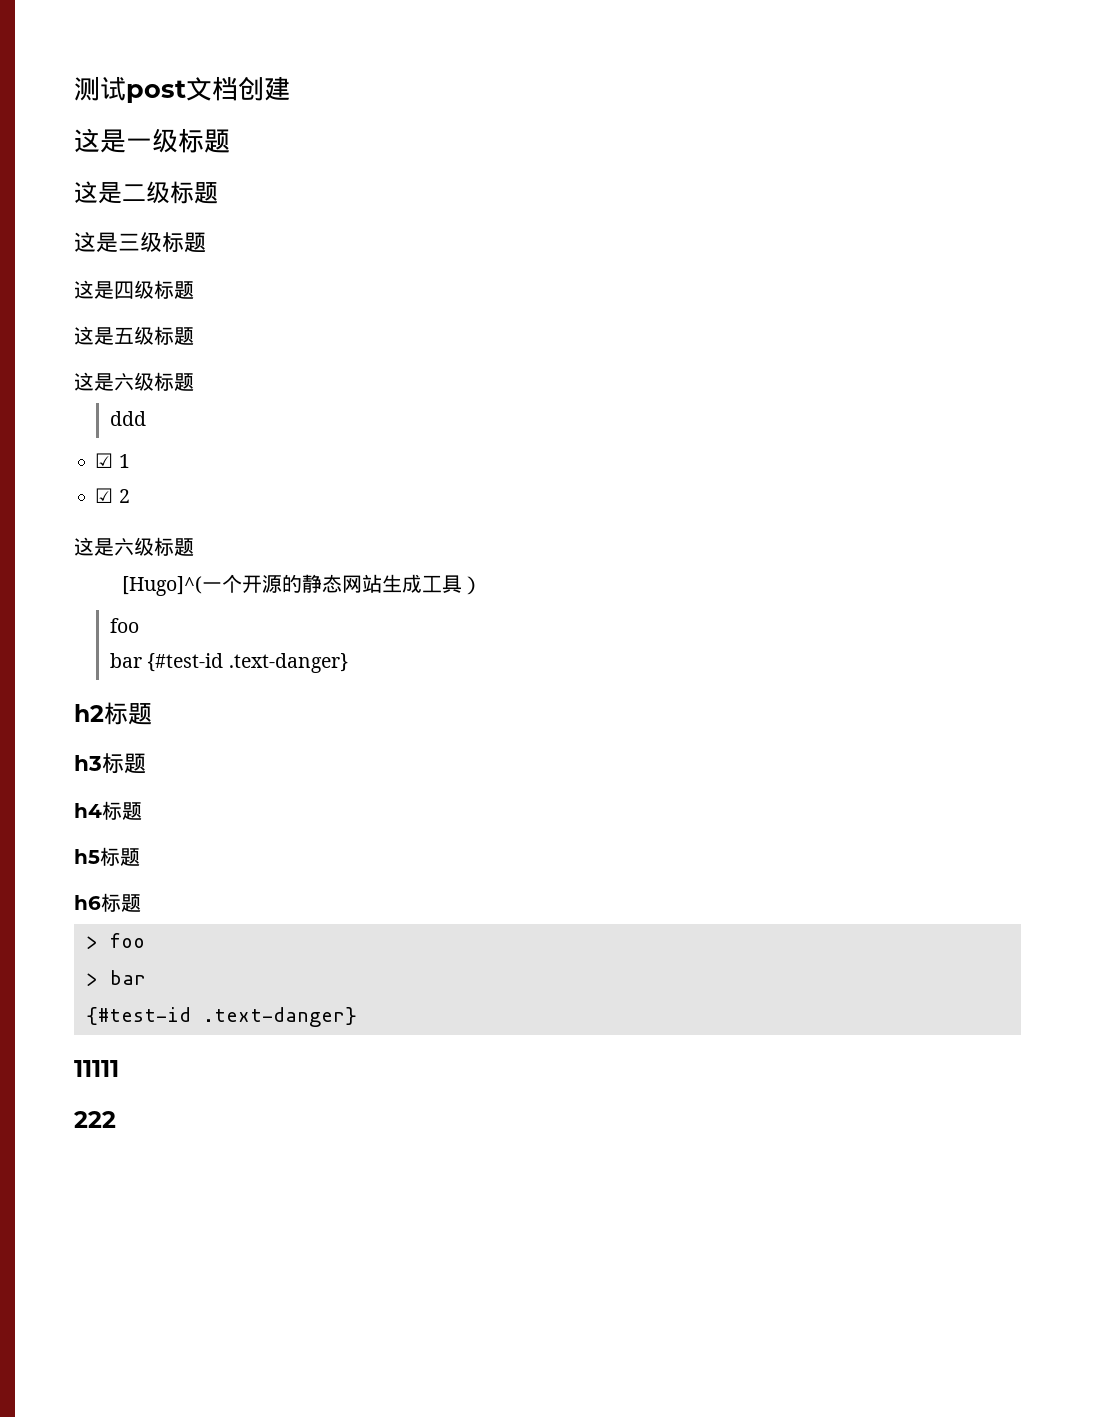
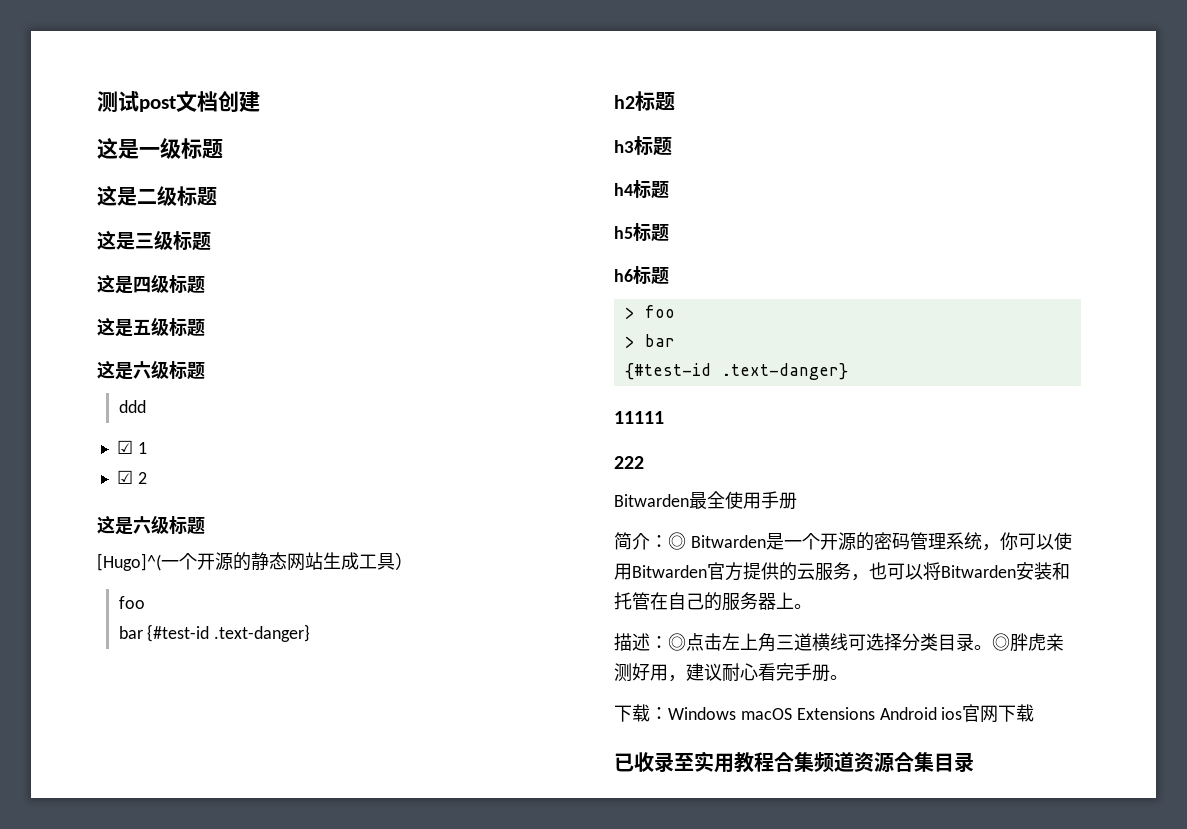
+ Bitwarden最全使用手册
+ 简介：◎ Bitwarden是一个开源的密码管理系统，你可以使用Bitwarden官方提供的云服务，也可以将Bitwarden安装和托管在自己的服务器上。
+ 描述：◎点击左上角三道横线可选择分类目录。◎胖虎亲测好用，建议耐心看完手册。
+ 下载：Windows macOS Extensions Android ios官网下载
+ 已收录至实用教程合集频道资源合集目录

